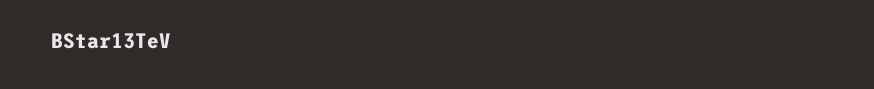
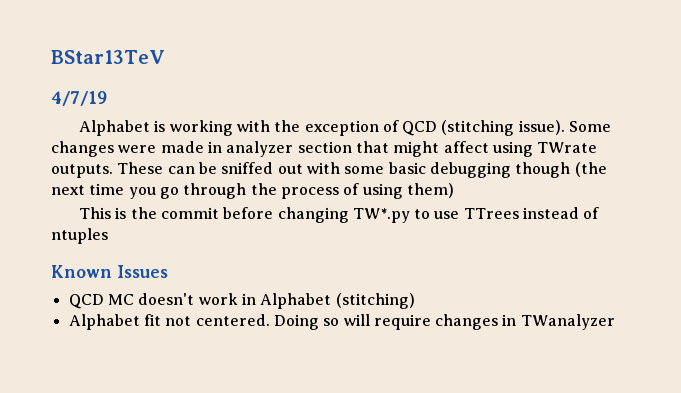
+ 4/7/19
+ Alphabet is working with the exception of QCD (stitching issue). Some changes were made in analyzer section that might affect using TWrate outputs. These can be sniffed out with some basic debugging though (the next time you go through the process of using them)
+ This is the commit before changing TW*.py to use TTrees instead of ntuples
+ Known Issues
+ QCD MC doesn't work in Alphabet (stitching)
+ Alphabet fit not centered. Doing so will require changes in TWanalyzer

